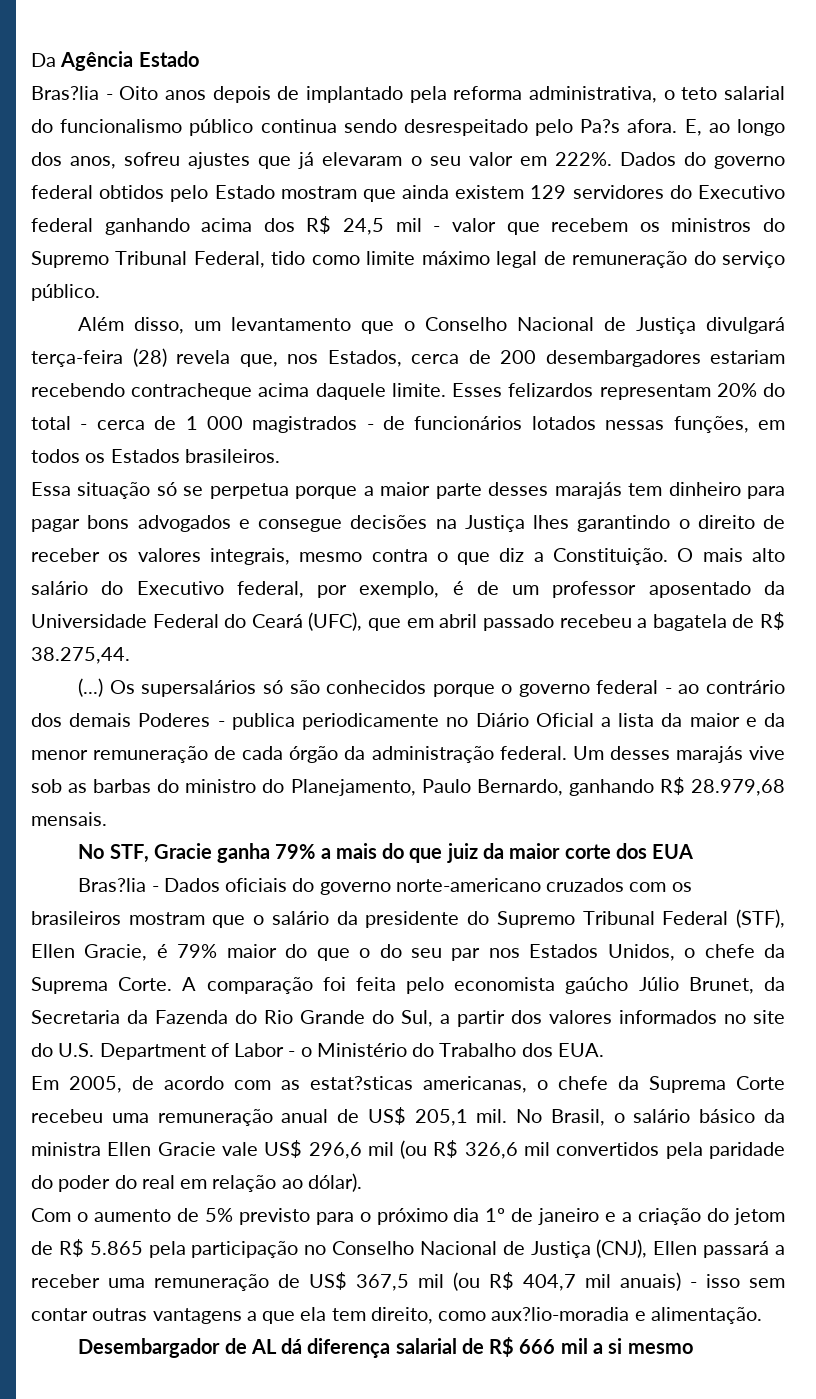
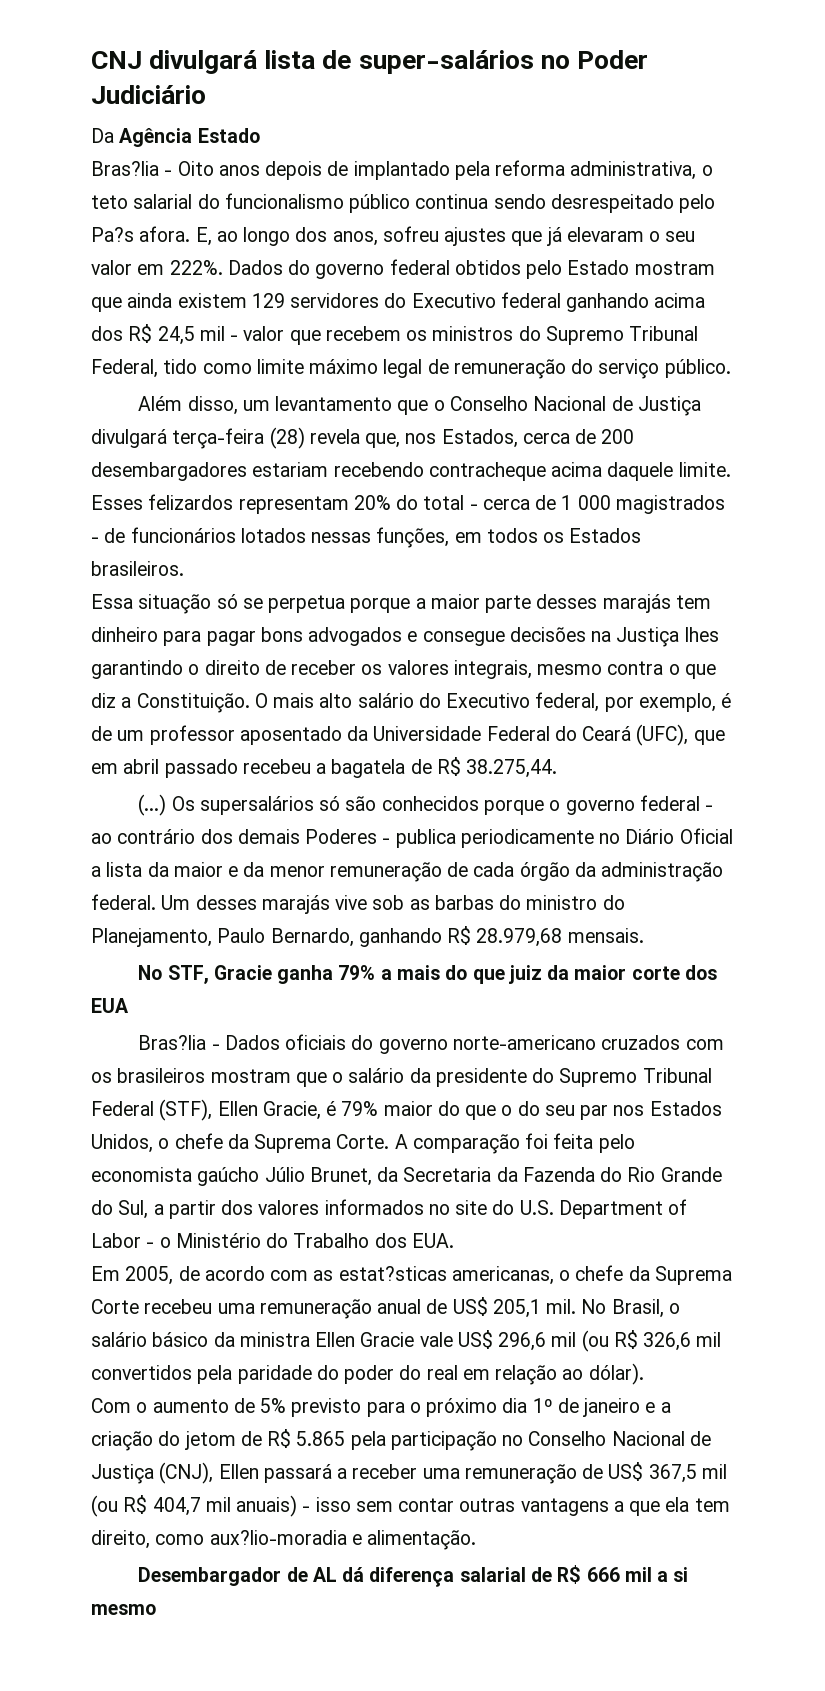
+ CNJ divulgará lista de super-salários no Poder Judiciário

